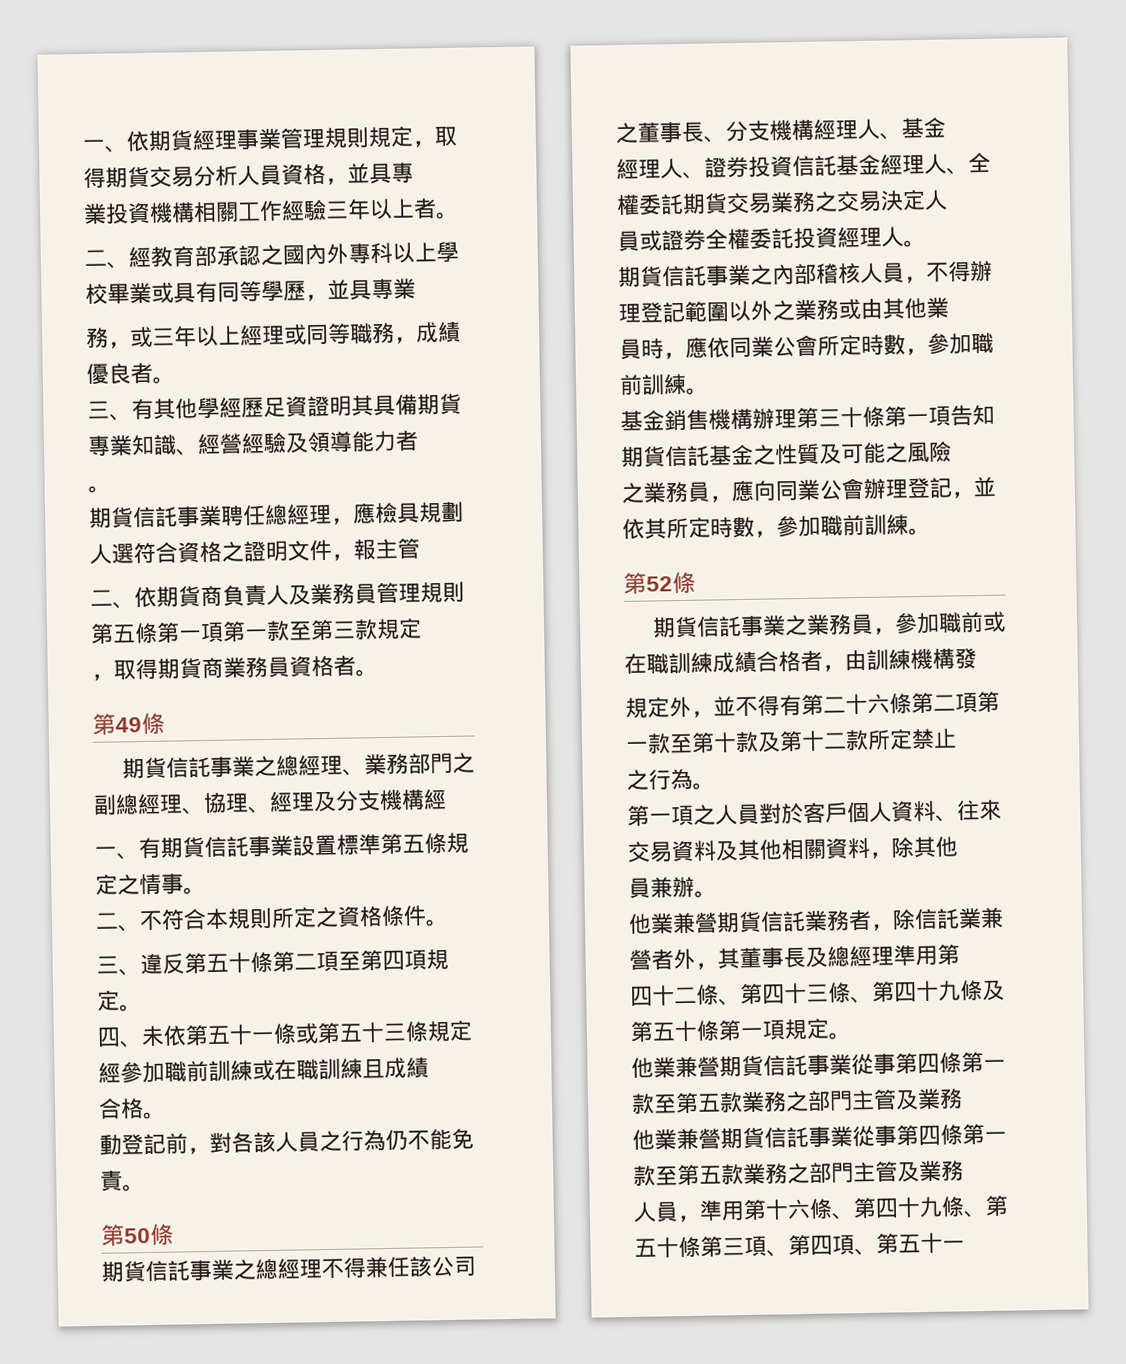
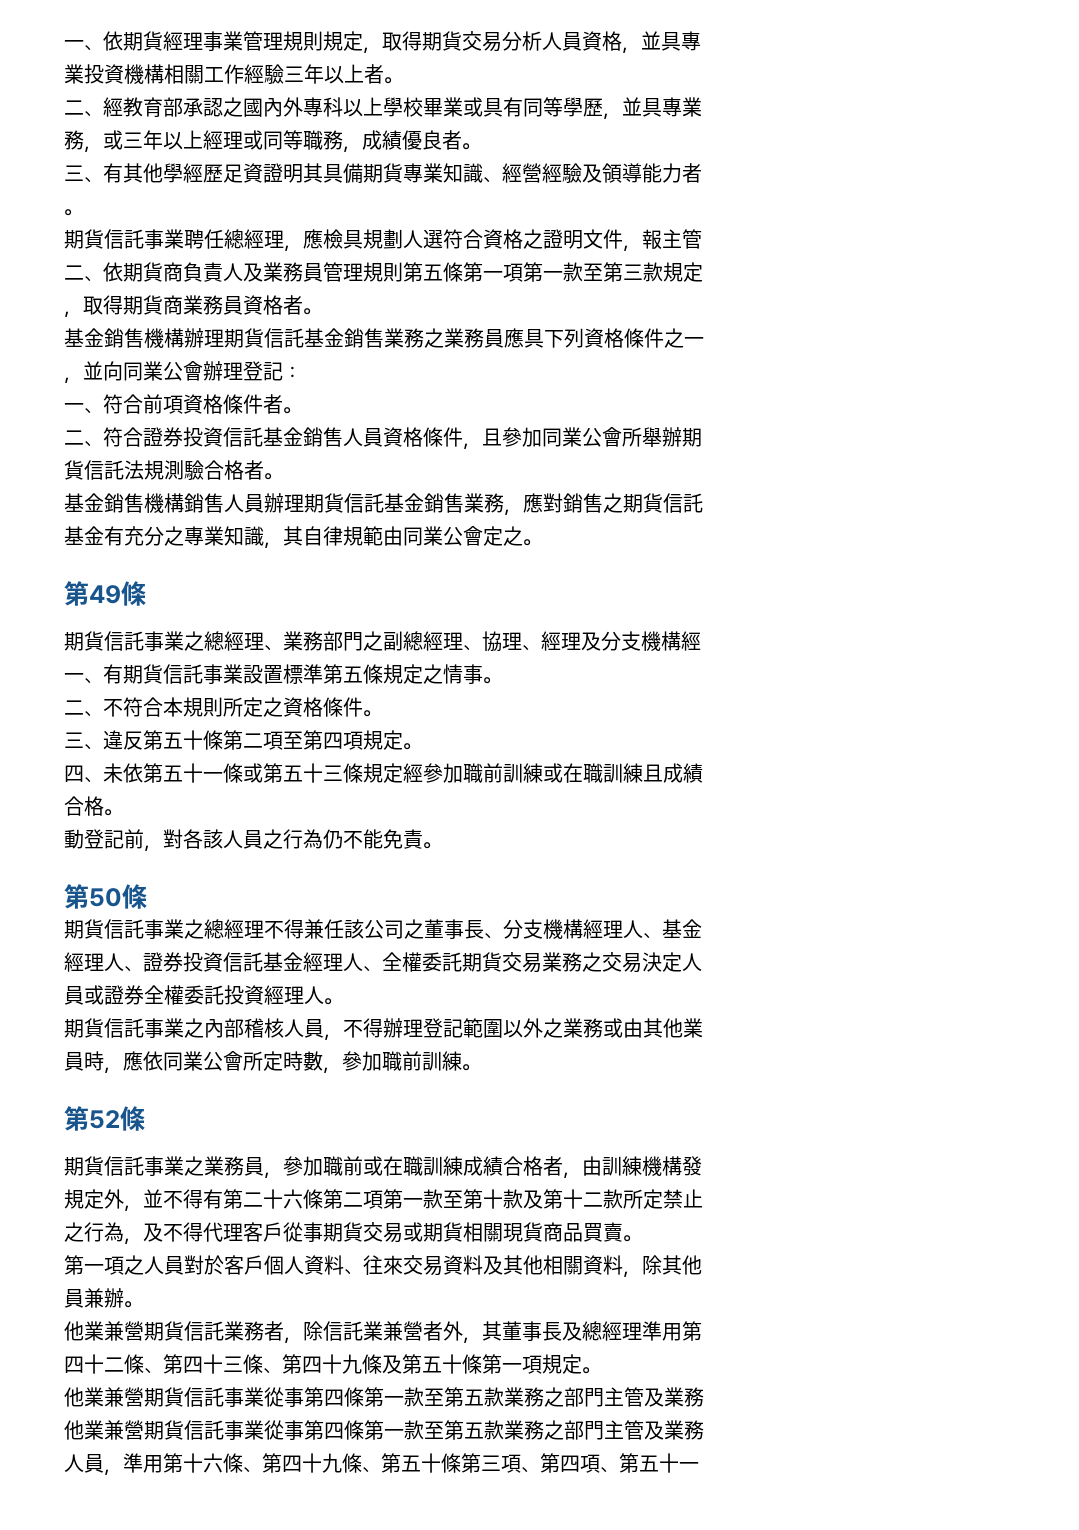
+ 基金銷售機構辦理期貨信託基金銷售業務之業務員應具下列資格條件之一
+ ，並向同業公會辦理登記：
+ 一、符合前項資格條件者。
+ 二、符合證券投資信託基金銷售人員資格條件，且參加同業公會所舉辦期
+ 貨信託法規測驗合格者。
+ 基金銷售機構銷售人員辦理期貨信託基金銷售業務，應對銷售之期貨信託
+ 基金有充分之專業知識，其自律規範由同業公會定之。
- 基金銷售機構辦理第三十條第一項告知期貨信託基金之性質及可能之風險
- 之業務員，應向同業公會辦理登記，並依其所定時數，參加職前訓練。
- 之行為。
+ 之行為，及不得代理客戶從事期貨交易或期貨相關現貨商品買賣。

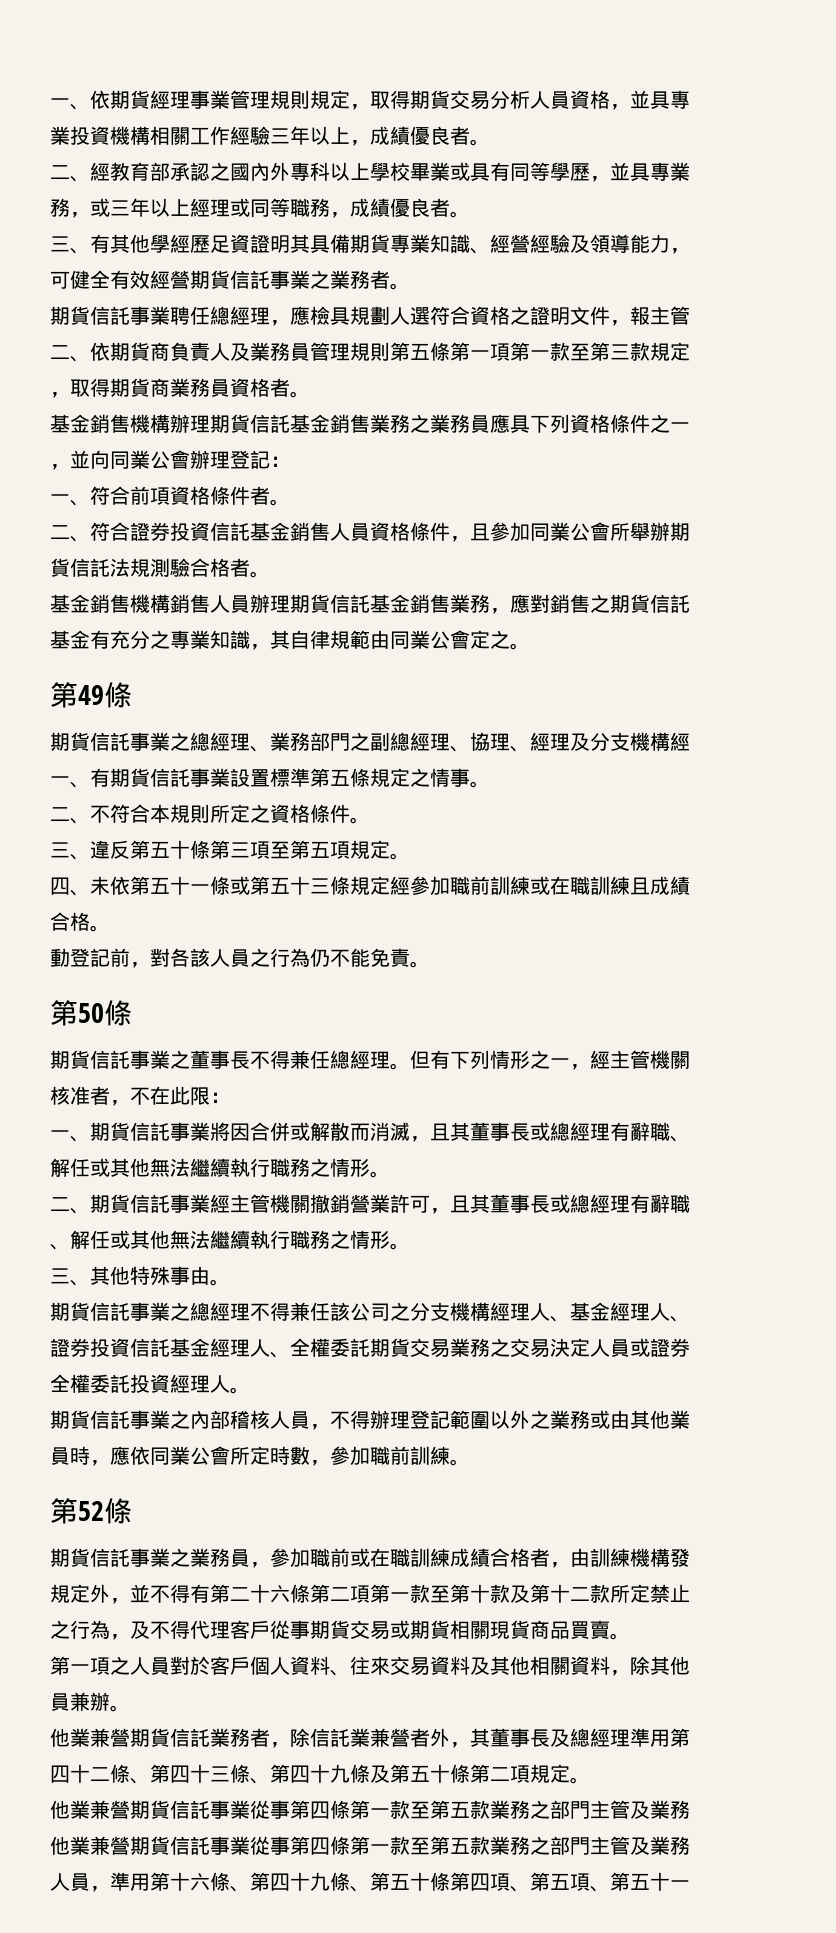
- 業投資機構相關工作經驗三年以上者。
+ 業投資機構相關工作經驗三年以上，成績優良者。
- 三、有其他學經歷足資證明其具備期貨專業知識、經營經驗及領導能力者
- 。
+ 三、有其他學經歷足資證明其具備期貨專業知識、經營經驗及領導能力，
+ 可健全有效經營期貨信託事業之業務者。
- 三、違反第五十條第二項至第四項規定。
+ 三、違反第五十條第三項至第五項規定。
+ 期貨信託事業之董事長不得兼任總經理。但有下列情形之一，經主管機關
+ 核准者，不在此限：
+ 一、期貨信託事業將因合併或解散而消滅，且其董事長或總經理有辭職、
+ 解任或其他無法繼續執行職務之情形。
+ 二、期貨信託事業經主管機關撤銷營業許可，且其董事長或總經理有辭職
+ 、解任或其他無法繼續執行職務之情形。
+ 三、其他特殊事由。
- 期貨信託事業之總經理不得兼任該公司之董事長、分支機構經理人、基金
- 經理人、證券投資信託基金經理人、全權委託期貨交易業務之交易決定人
- 員或證券全權委託投資經理人。
+ 期貨信託事業之總經理不得兼任該公司之分支機構經理人、基金經理人、
+ 證券投資信託基金經理人、全權委託期貨交易業務之交易決定人員或證券
+ 全權委託投資經理人。
- 四十二條、第四十三條、第四十九條及第五十條第一項規定。
+ 四十二條、第四十三條、第四十九條及第五十條第二項規定。
- 人員，準用第十六條、第四十九條、第五十條第三項、第四項、第五十一
+ 人員，準用第十六條、第四十九條、第五十條第四項、第五項、第五十一

